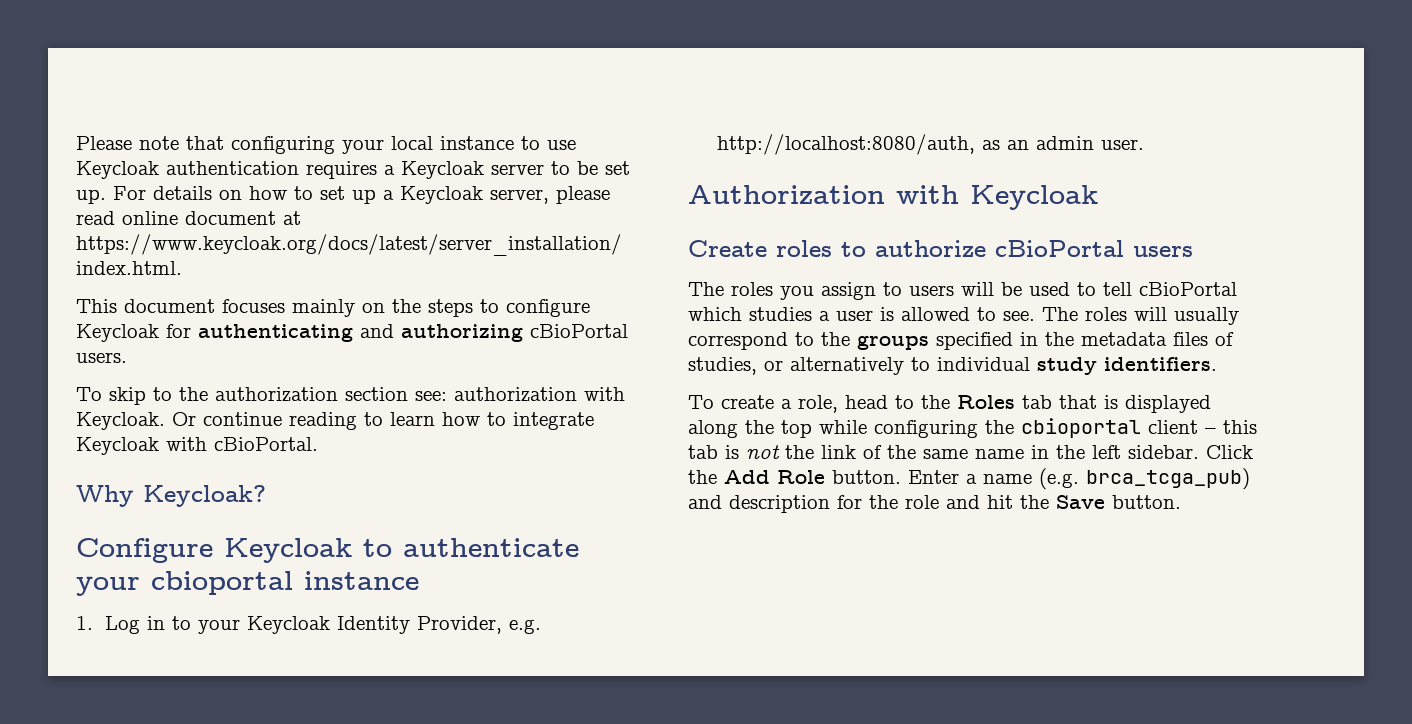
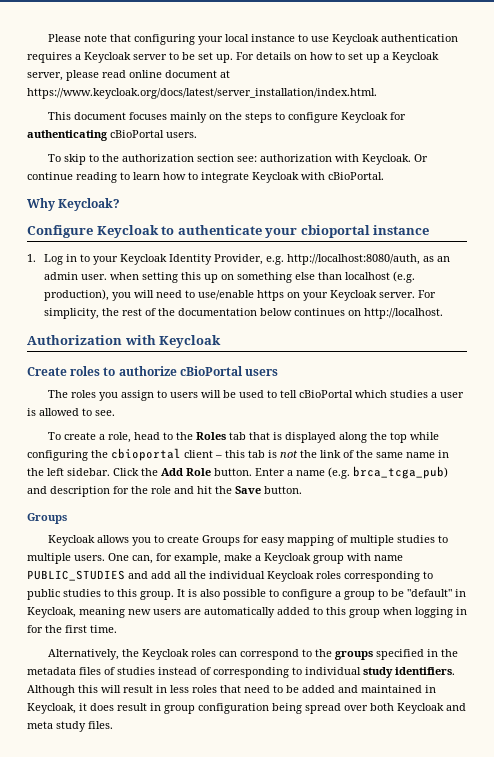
- This document focuses mainly on the steps to configure Keycloak for authenticating and authorizing cBioPortal users.
+ This document focuses mainly on the steps to configure Keycloak for authenticating cBioPortal users.
- 1. Log in to your Keycloak Identity Provider, e.g. http://localhost:8080/auth, as an admin user.
+ 1. Log in to your Keycloak Identity Provider, e.g. http://localhost:8080/auth, as an admin user. when setting this up on something else than localhost (e.g. production), you will need to use/enable https on your Keycloak server. For simplicity, the rest of the documentation below continues on http://localhost.
- The roles will usually correspond to the groups specified in the metadata files of studies, or alternatively to individual study identifiers.
  Enter a name (e.g. brca_tcga_pub) and description for the role and hit the Save button.
+ Groups
+ Keycloak allows you to create Groups for easy mapping of multiple studies to multiple users. One can, for example, make a Keycloak group with name PUBLIC_STUDIES and add all the individual Keycloak roles corresponding to public studies to this group. It is also possible to configure a group to be "default" in Keycloak, meaning new users are automatically added to this group when logging in for the first time.
+ Alternatively, the Keycloak roles can correspond to the groups specified in the metadata files of studies instead of corresponding to individual study identifiers. Although this will result in less roles that need to be added and maintained in Keycloak, it does result in group configuration being spread over both Keycloak and meta study files.

